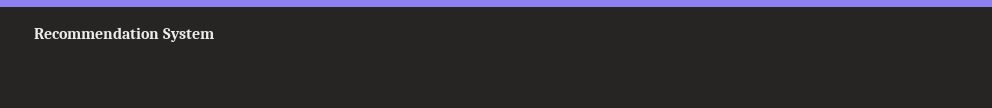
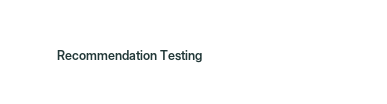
- Recommendation System
+ Recommendation Testing

